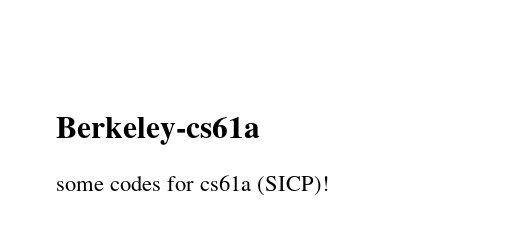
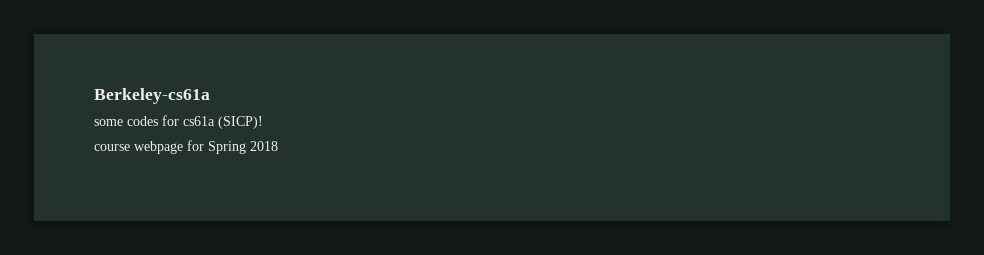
+ course webpage for Spring 2018

